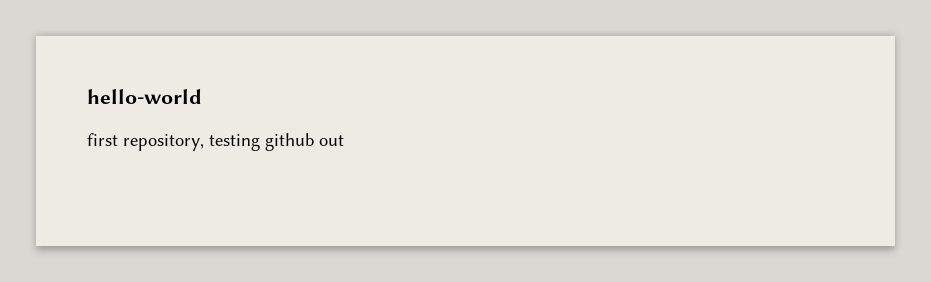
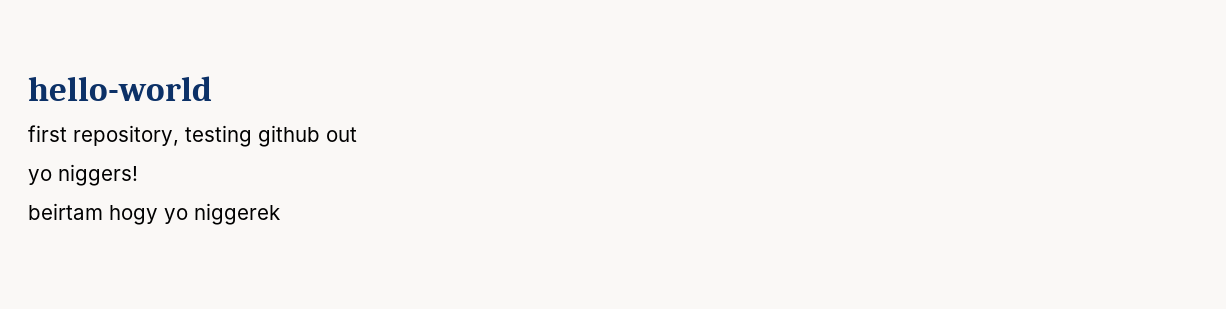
+ yo niggers!
+ beirtam hogy yo niggerek

